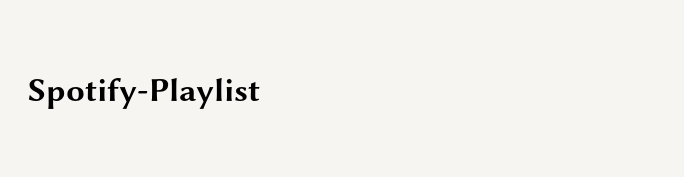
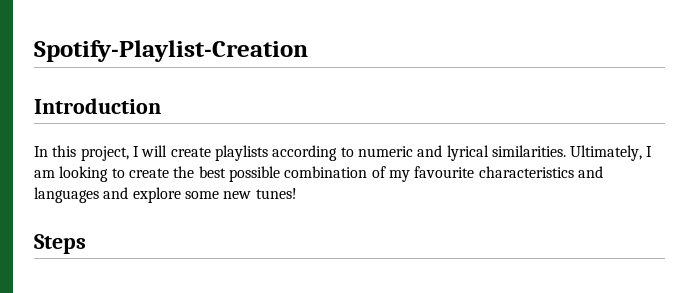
- Spotify-Playlist
+ Spotify-Playlist-Creation
+ Introduction
+ In this project, I will create playlists according to numeric and lyrical similarities. Ultimately, I am looking to create the best possible combination of my favourite characteristics and languages and explore some new tunes!
+ Steps

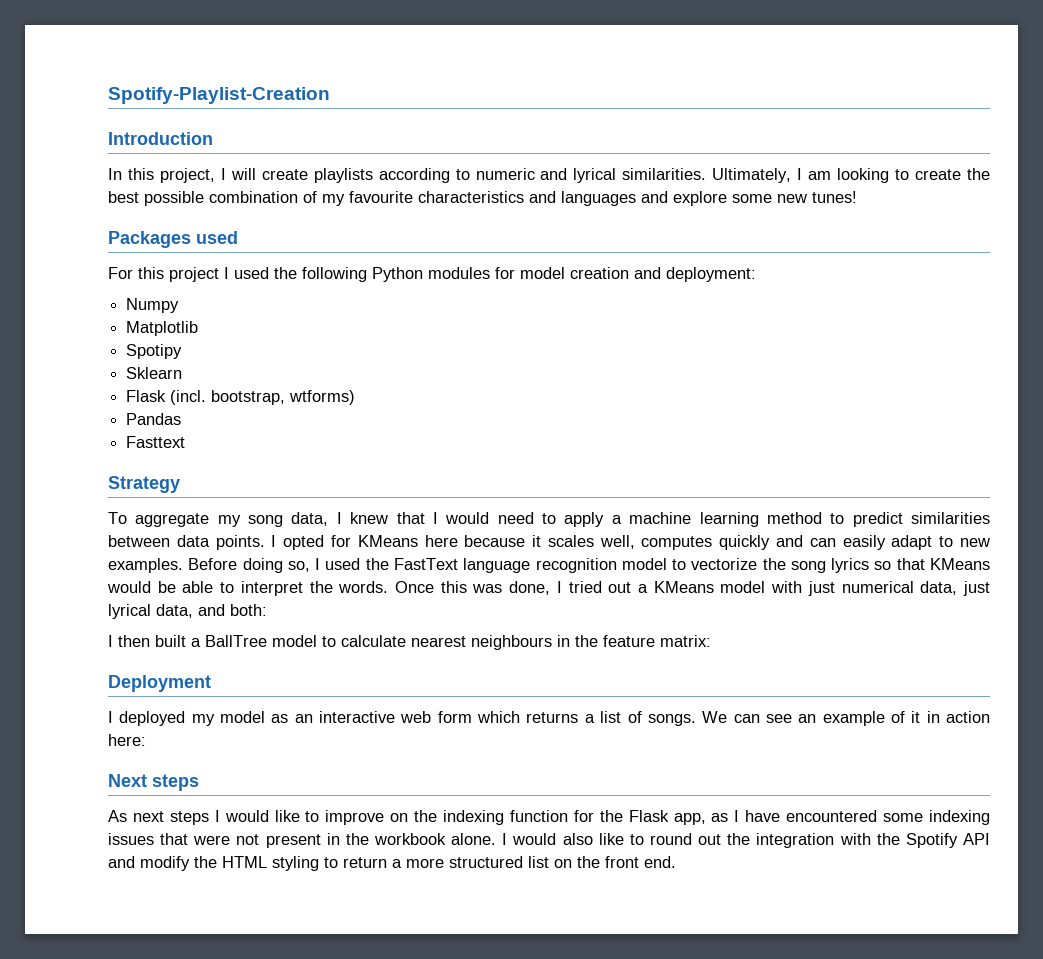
- Steps
+ Packages used
+ For this project I used the following Python modules for model creation and deployment:
+ Numpy
+ Matplotlib
+ Spotipy
+ Sklearn
+ Flask (incl. bootstrap, wtforms)
+ Pandas
+ Fasttext
+ Strategy
+ To aggregate my song data, I knew that I would need to apply a machine learning method to predict similarities between data points. I opted for KMeans here because it scales well, computes quickly and can easily adapt to new examples. Before doing so, I used the FastText language recognition model to vectorize the song lyrics so that KMeans would be able to interpret the words. Once this was done, I tried out a KMeans model with just numerical data, just lyrical data, and both:
+ I then built a BallTree model to calculate nearest neighbours in the feature matrix:
+ Deployment
+ I deployed my model as an interactive web form which returns a list of songs. We can see an example of it in action here:
+ Next steps
+ As next steps I would like to improve on the indexing function for the Flask app, as I have encountered some indexing issues that were not present in the workbook alone. I would also like to round out the integration with the Spotify API and modify the HTML styling to return a more structured list on the front end.

